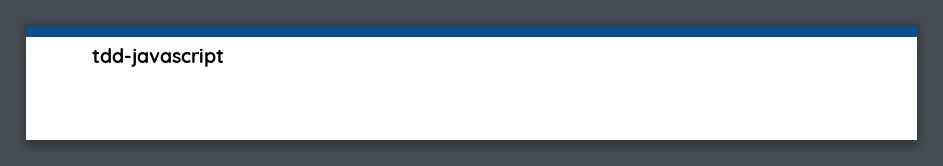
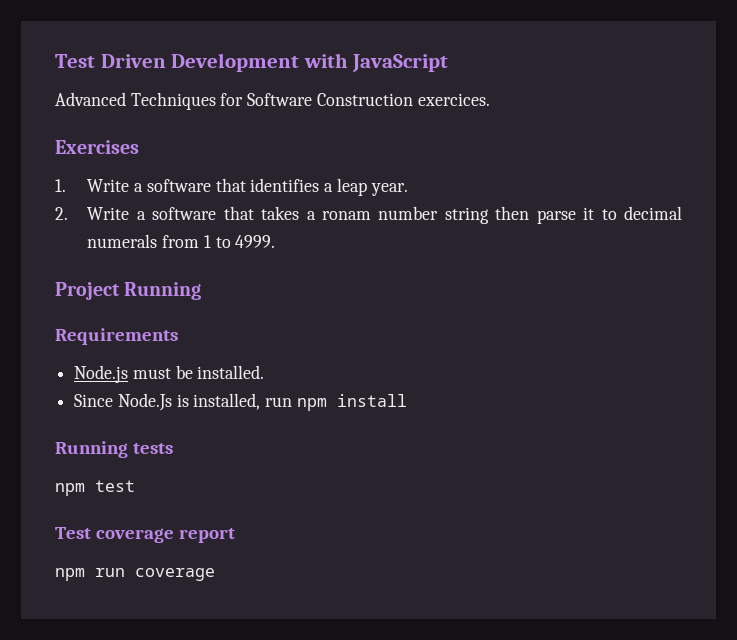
- tdd-javascript
+ Test Driven Development with JavaScript
+ Advanced Techniques for Software Construction exercices.
+ Exercises
+ 1. Write a software that identifies a leap year.
+ 2. Write a software that takes a ronam number string then parse it to decimal numerals from 1 to 4999.
+ Project Running
+ Requirements
+ Node.js must be installed.
+ Since Node.Js is installed, run npm install
+ Running tests
+ npm test
+ Test coverage report
+ npm run coverage

